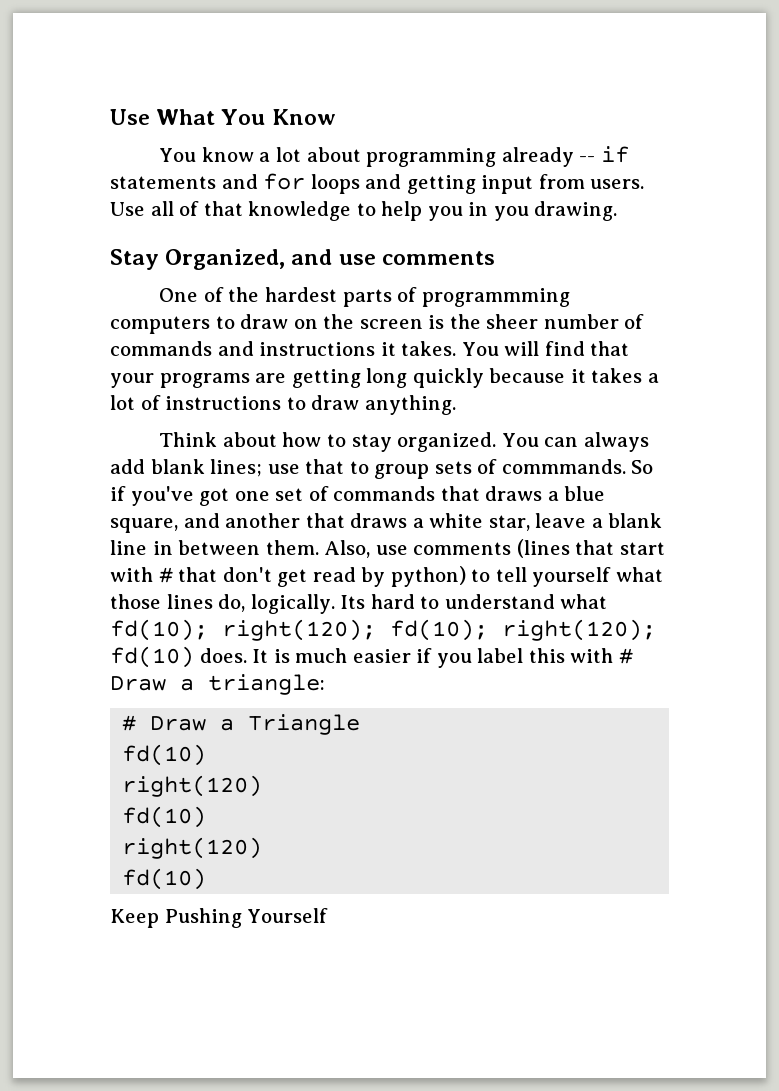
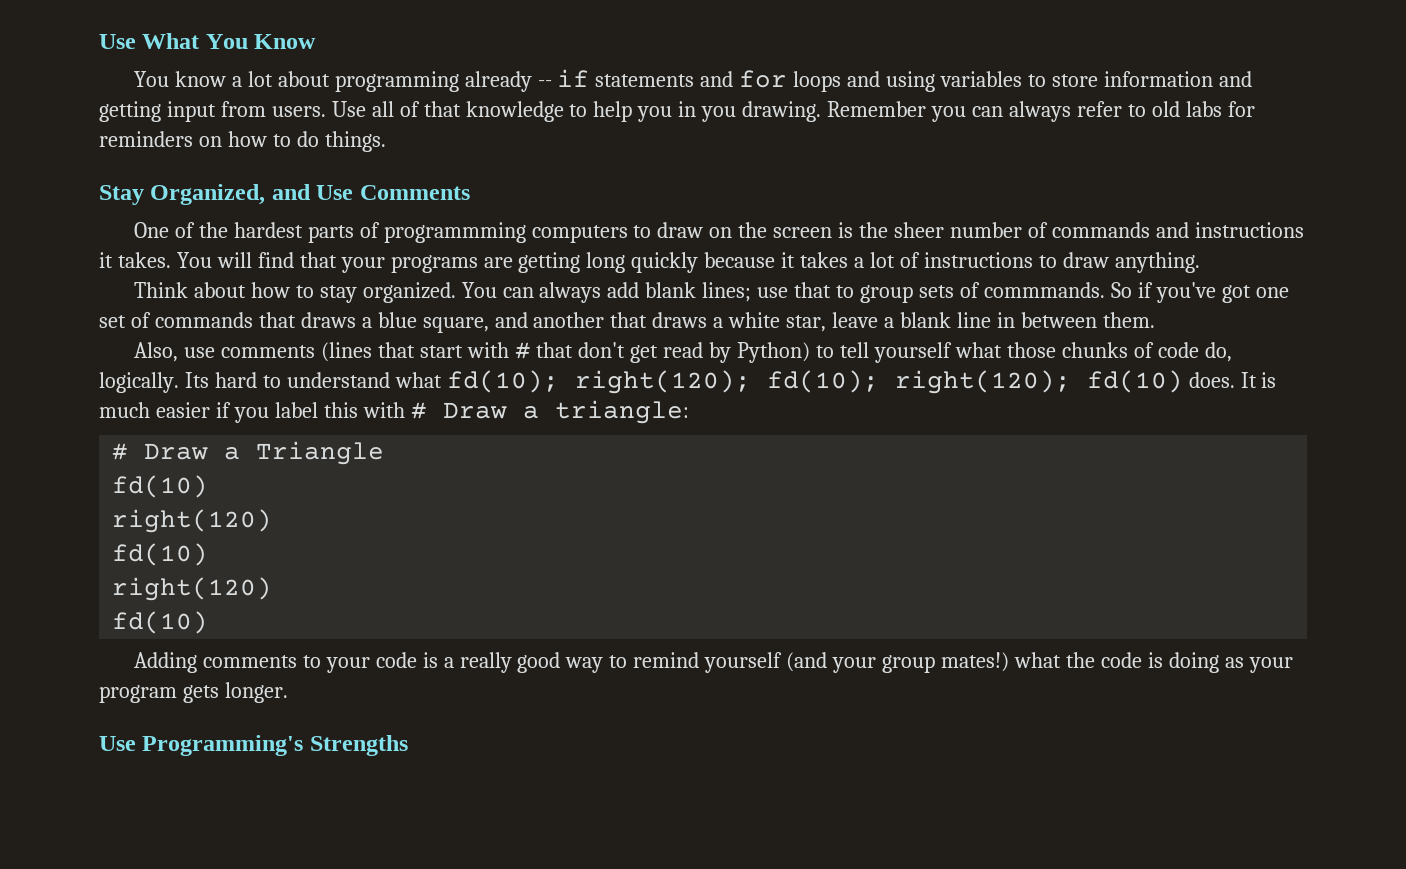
- You know a lot about programming already -- if statements and for loops and getting input from users.
+ You know a lot about programming already -- if statements and for loops and using variables to store information and getting input from users.
+ Remember you can always refer to old labs for reminders on how to do things.
- Stay Organized, and use comments
+ Stay Organized, and Use Comments
- So if you've got one set of commands that draws a blue square, and another that draws a white star, leave a blank line in between them. Also, use comments (lines that start with # that don't get read by python) to tell yourself what those lines do, logically.
+ So if you've got one set of commands that draws a blue square, and another that draws a white star, leave a blank line in between them.
+ Also, use comments (lines that start with # that don't get read by Python) to tell yourself what those chunks of code do, logically.
- Keep Pushing Yourself
+ Adding comments to your code is a really good way to remind yourself (and your group mates!) what the code is doing as your program gets longer.
+ Use Programming's Strengths

